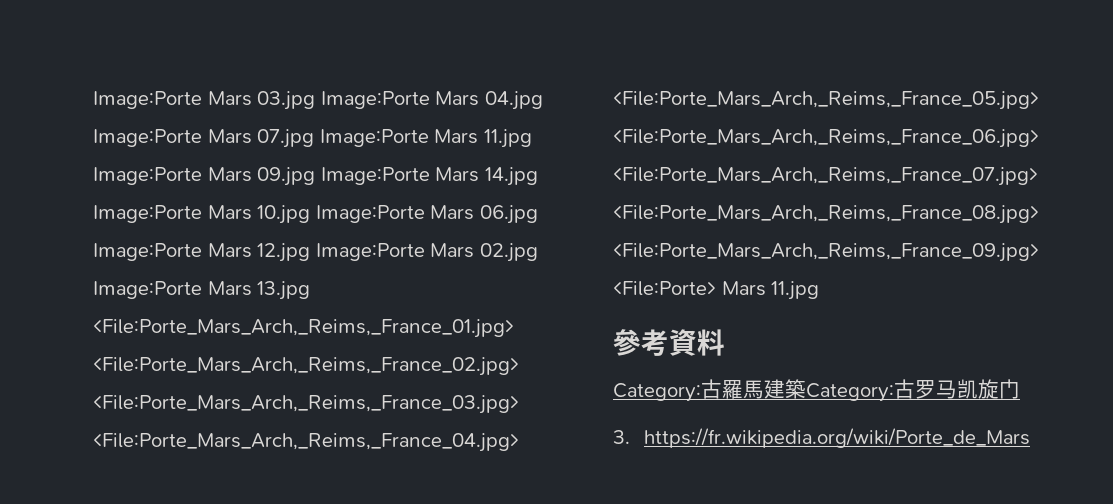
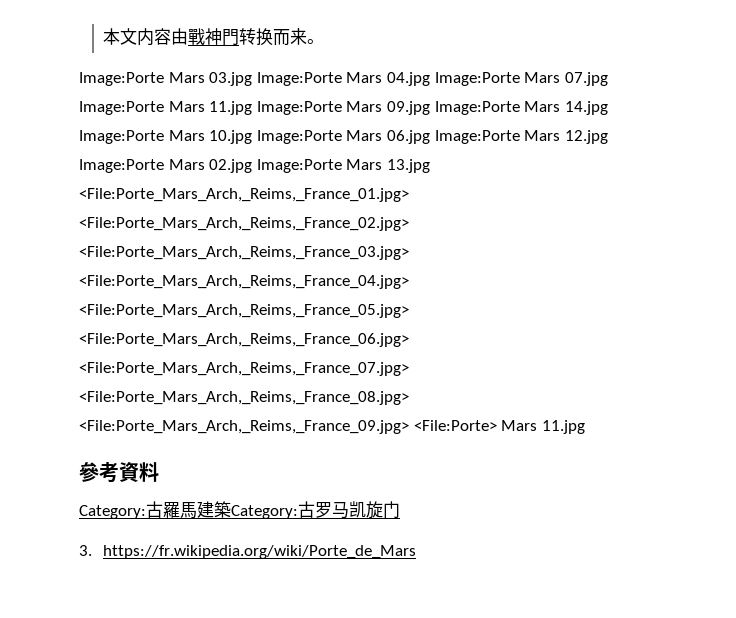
+ 本文内容由戰神門转换而来。

